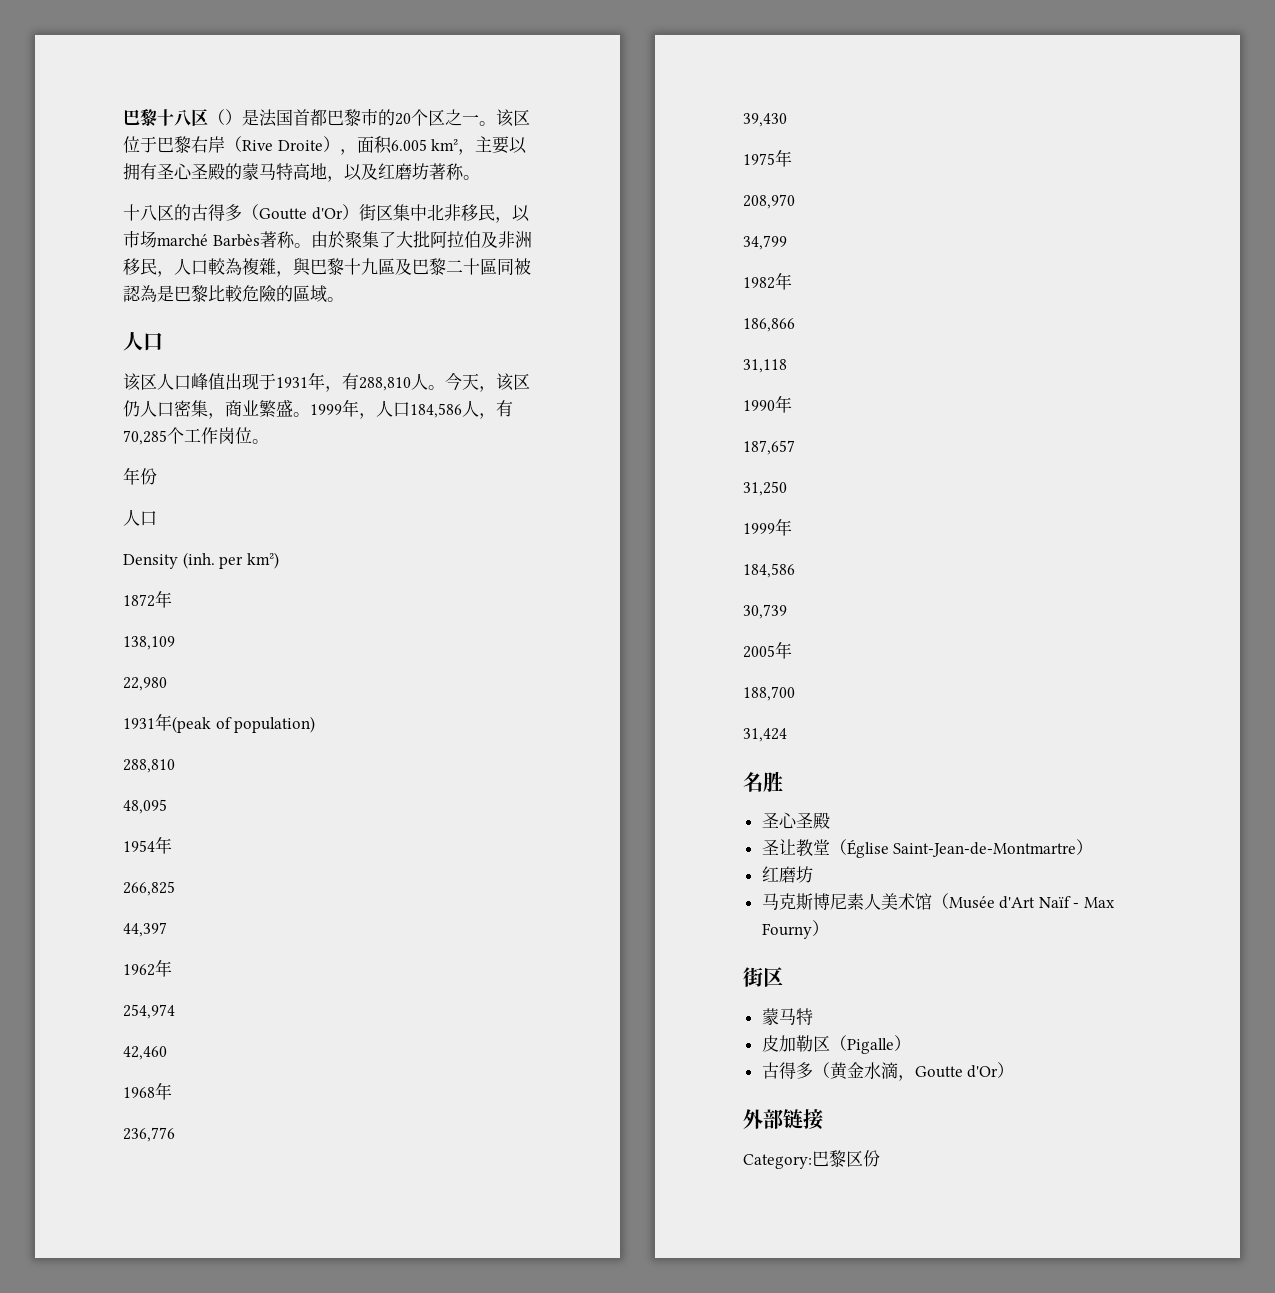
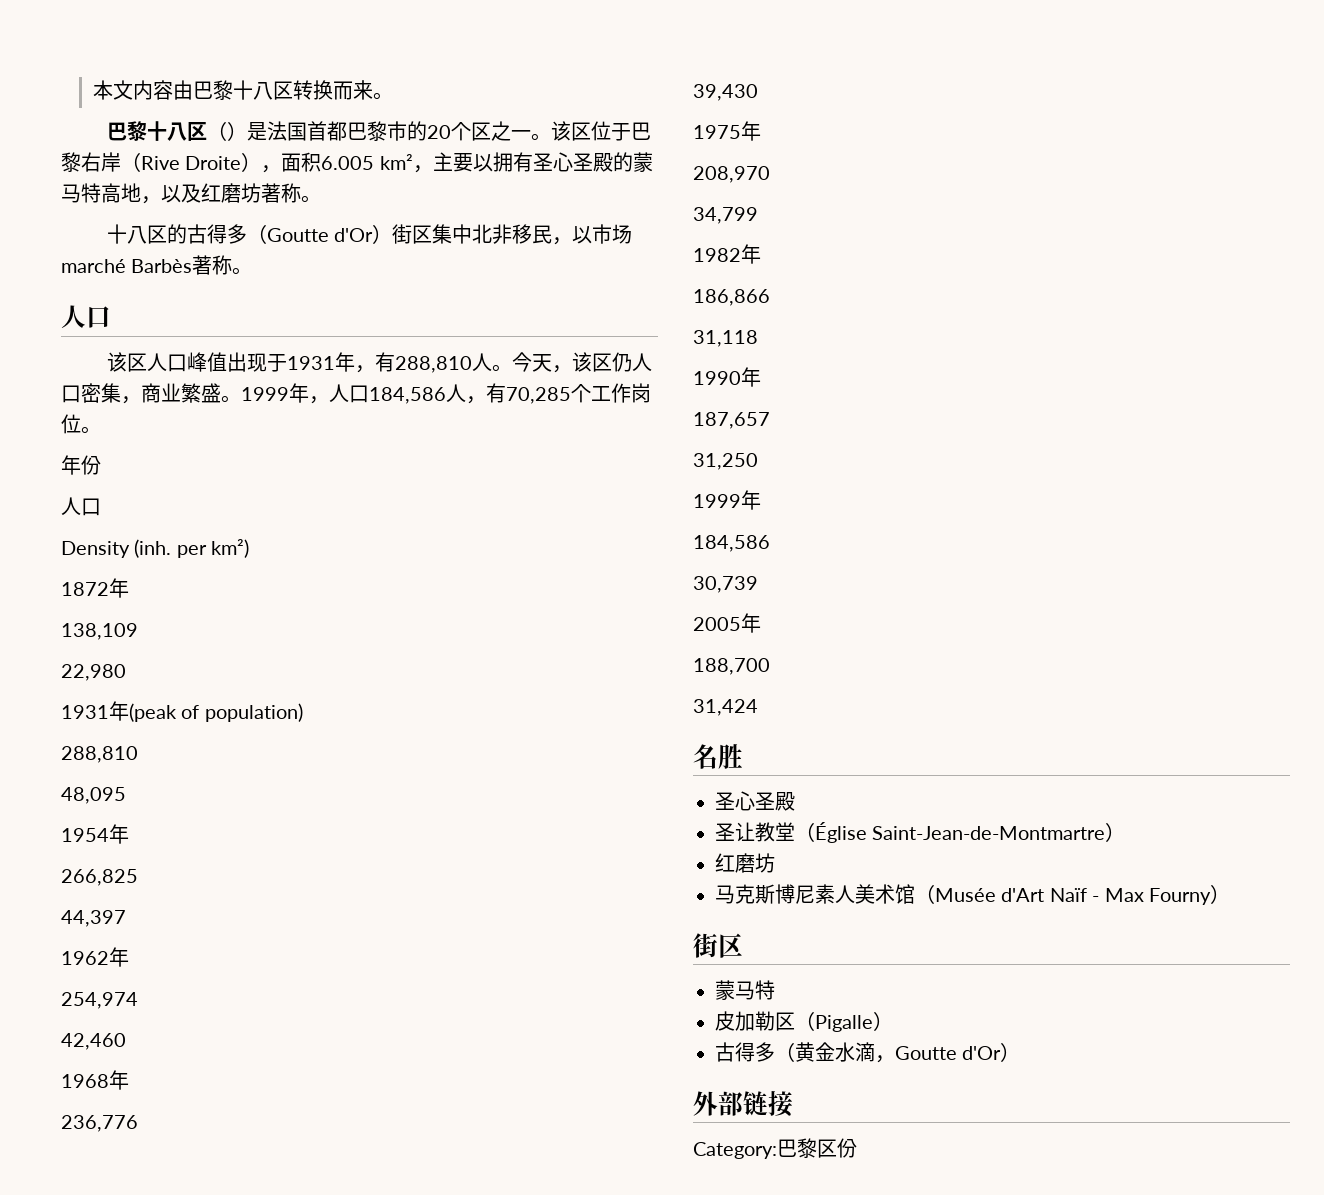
+ 本文内容由巴黎十八区转换而来。
- 由於聚集了大批阿拉伯及非洲移民，人口較為複雜，與巴黎十九區及巴黎二十區同被認為是巴黎比較危險的區域。

